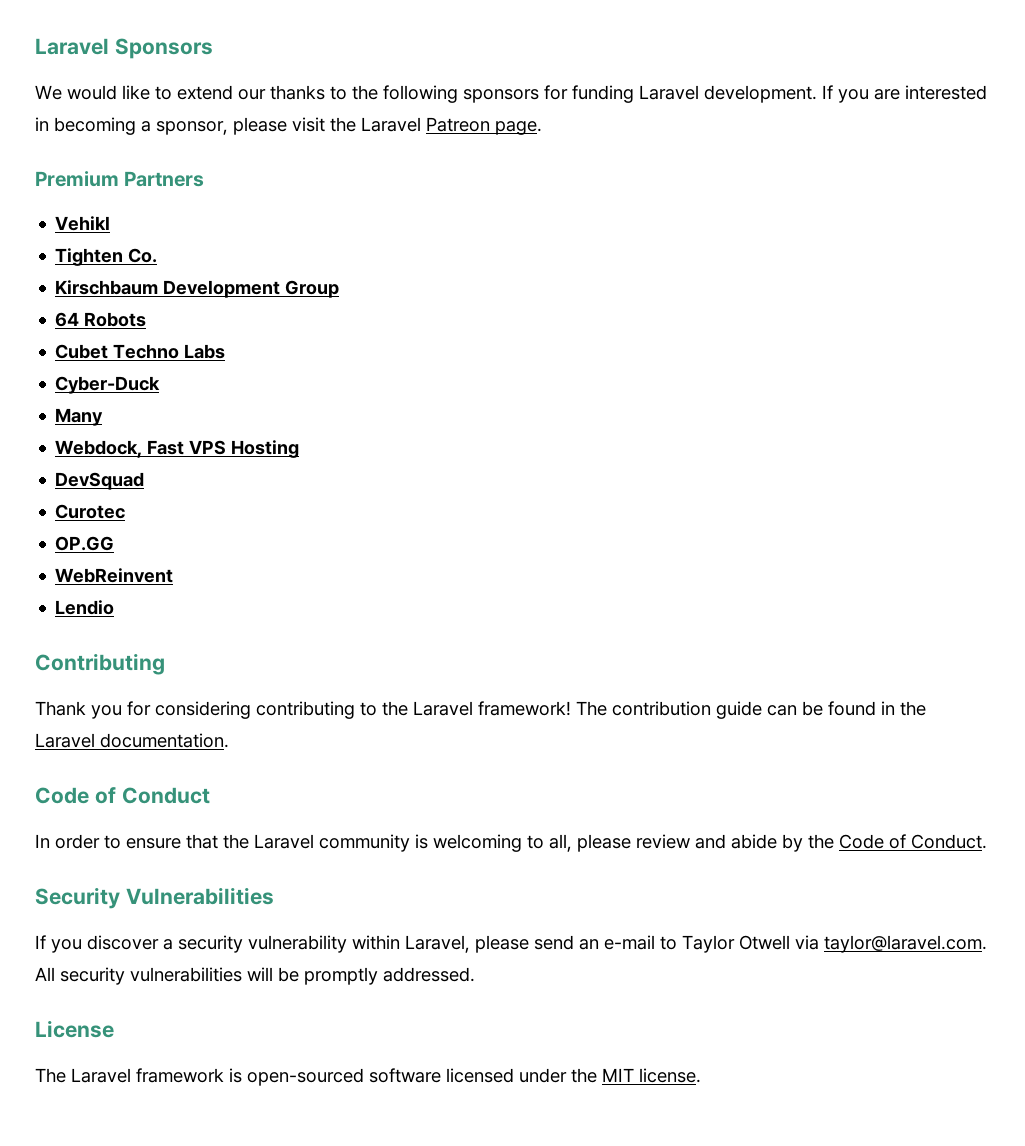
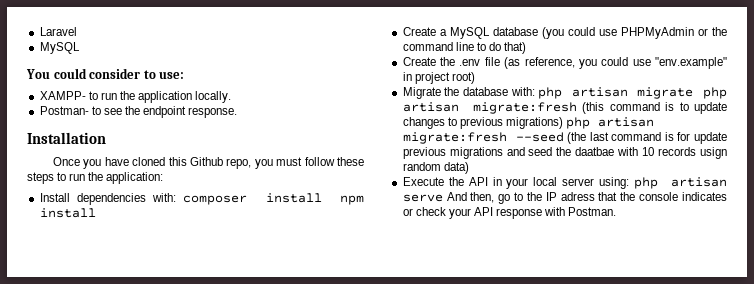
- Laravel Sponsors
- We would like to extend our thanks to the following sponsors for funding Laravel development. If you are interested in becoming a sponsor, please visit the Laravel Patreon page.
- Premium Partners
- Vehikl
- Tighten Co.
- Kirschbaum Development Group
- 64 Robots
- Cubet Techno Labs
- Cyber-Duck
- Many
- Webdock, Fast VPS Hosting
- DevSquad
- Curotec
- OP.GG
- WebReinvent
- Lendio
- Contributing
- Thank you for considering contributing to the Laravel framework! The contribution guide can be found in the Laravel documentation.
- Code of Conduct
- In order to ensure that the Laravel community is welcoming to all, please review and abide by the Code of Conduct.
- Security Vulnerabilities
- If you discover a security vulnerability within Laravel, please send an e-mail to Taylor Otwell via taylor@laravel.com. All security vulnerabilities will be promptly addressed.
- License
- The Laravel framework is open-sourced software licensed under the MIT license.
+ Laravel
+ MySQL
+ You could consider to use:
+ XAMPP- to run the application locally.
+ Postman- to see the endpoint response.
+ Installation
+ Once you have cloned this Github repo, you must follow these steps to run the application:
+ Install dependencies with: composer install npm install
+ Create a MySQL database (you could use PHPMyAdmin or the command line to do that)
+ Create the .env file (as reference, you could use "env.example" in project root)
+ Migrate the database with: php artisan migrate php artisan migrate:fresh (this command is to update changes to previous migrations) php artisan migrate:fresh --seed (the last command is for update previous migrations and seed the daatbae with 10 records usign random data)
+ Execute the API in your local server using: php artisan serve And then, go to the IP adress that the console indicates or check your API response with Postman.

